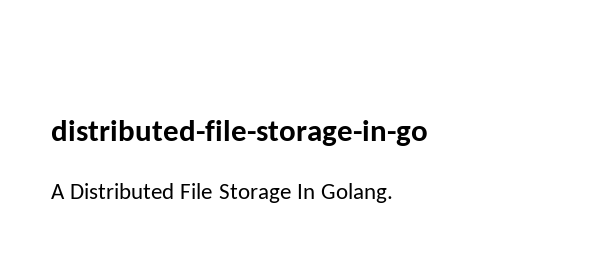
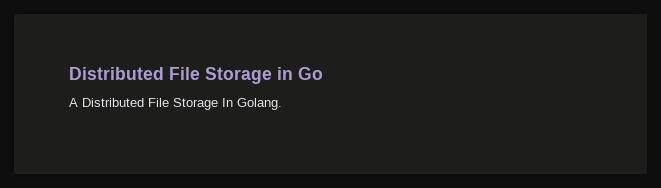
- distributed-file-storage-in-go
+ Distributed File Storage in Go

